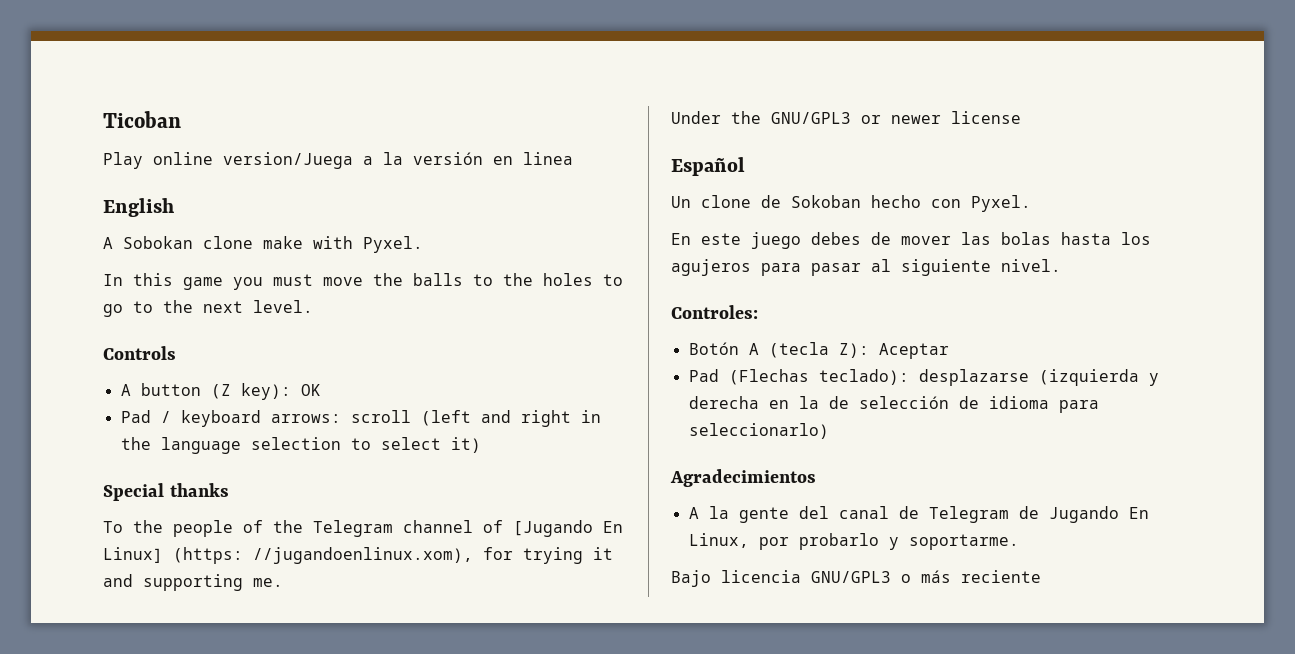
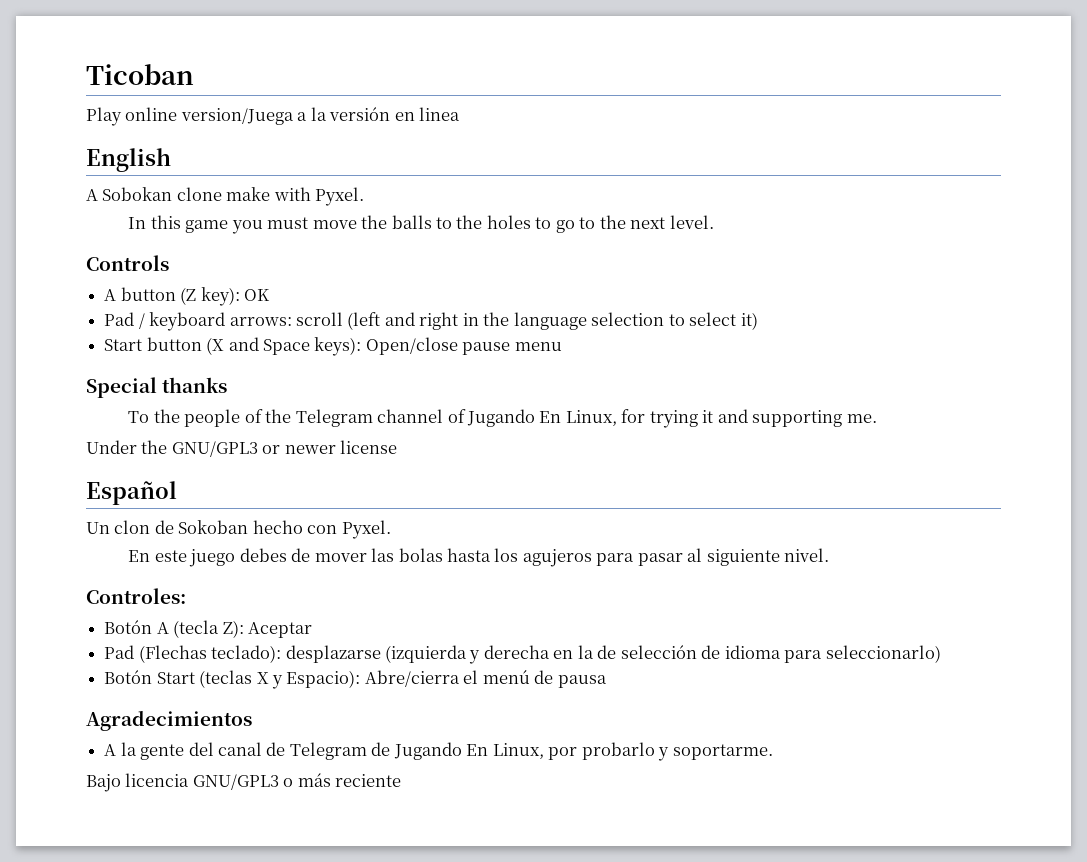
+ Start button (X and Space keys): Open/close pause menu
- To the people of the Telegram channel of [Jugando En Linux] (https: //jugandoenlinux.xom), for trying it and supporting me.
+ To the people of the Telegram channel of Jugando En Linux, for trying it and supporting me.
- Un clone de Sokoban hecho con Pyxel.
+ Un clon de Sokoban hecho con Pyxel.
+ Botón Start (teclas X y Espacio): Abre/cierra el menú de pausa

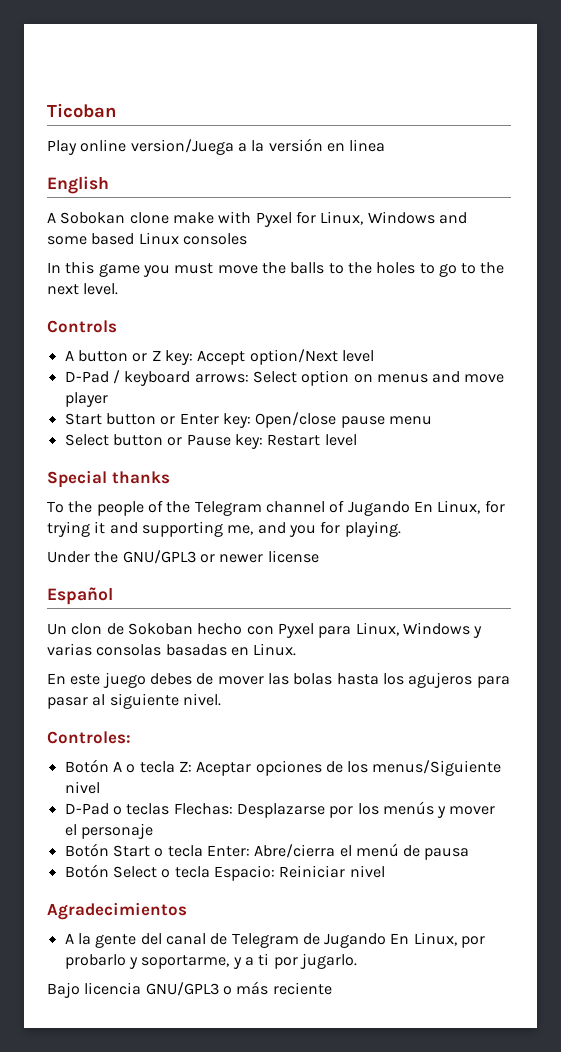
- A Sobokan clone make with Pyxel.
+ A Sobokan clone make with Pyxel for Linux, Windows and some based Linux consoles
- A button (Z key): OK
- Pad / keyboard arrows: scroll (left and right in the language selection to select it)
- Start button (X and Space keys): Open/close pause menu
+ A button or Z key: Accept option/Next level
+ D-Pad / keyboard arrows: Select option on menus and move player
+ Start button or Enter key: Open/close pause menu
+ Select button or Pause key: Restart level
- To the people of the Telegram channel of Jugando En Linux, for trying it and supporting me.
+ To the people of the Telegram channel of Jugando En Linux, for trying it and supporting me, and you for playing.
- Un clon de Sokoban hecho con Pyxel.
+ Un clon de Sokoban hecho con Pyxel para Linux, Windows y varias consolas basadas en Linux.
- Botón A (tecla Z): Aceptar
- Pad (Flechas teclado): desplazarse (izquierda y derecha en la de selección de idioma para seleccionarlo)
- Botón Start (teclas X y Espacio): Abre/cierra el menú de pausa
+ Botón A o tecla Z: Aceptar opciones de los menus/Siguiente nivel
+ D-Pad o teclas Flechas: Desplazarse por los menús y mover el personaje
+ Botón Start o tecla Enter: Abre/cierra el menú de pausa
+ Botón Select o tecla Espacio: Reiniciar nivel
- A la gente del canal de Telegram de Jugando En Linux, por probarlo y soportarme.
+ A la gente del canal de Telegram de Jugando En Linux, por probarlo y soportarme, y a ti por jugarlo.

